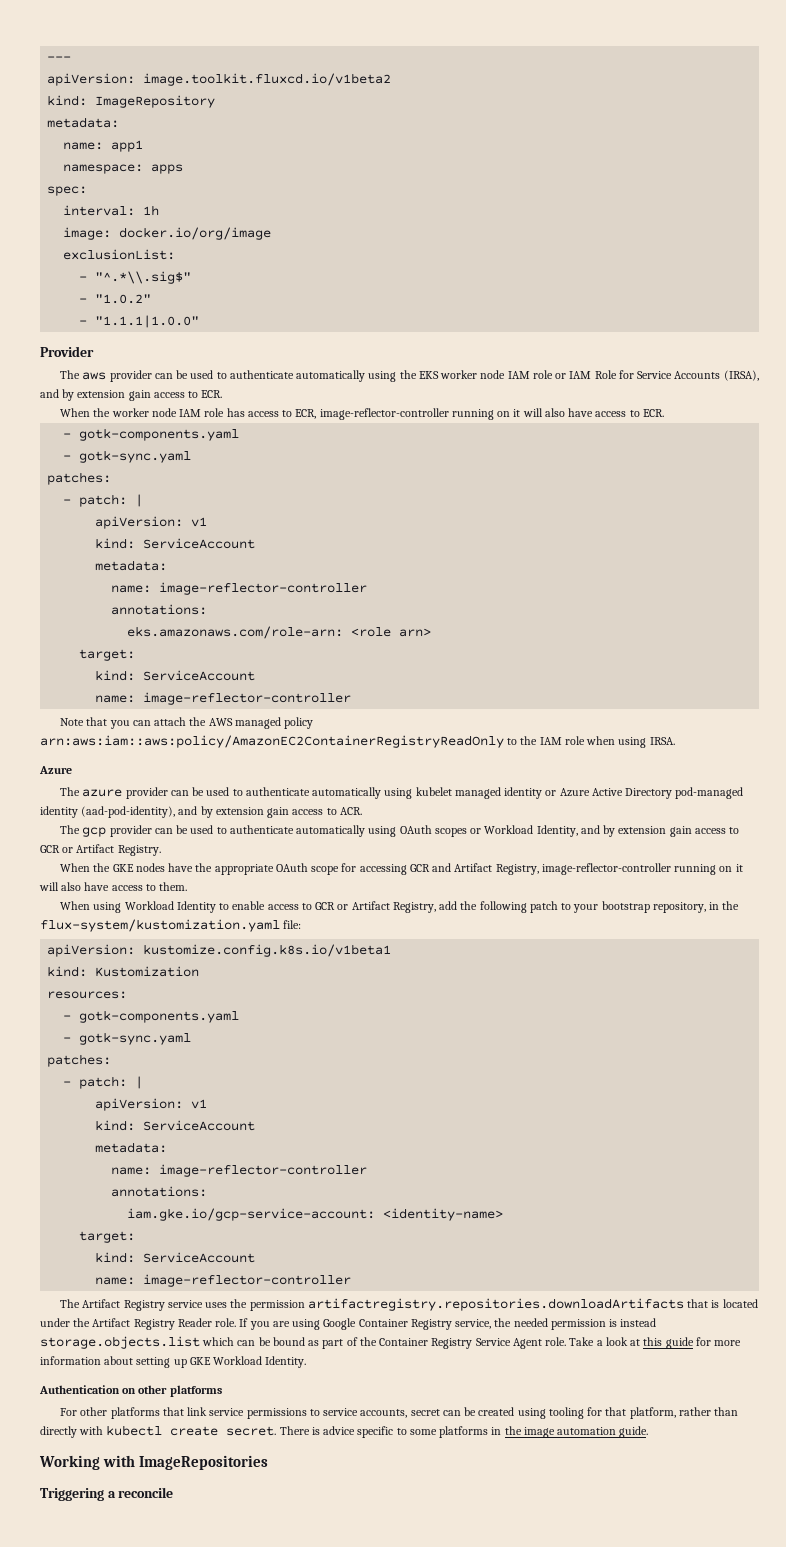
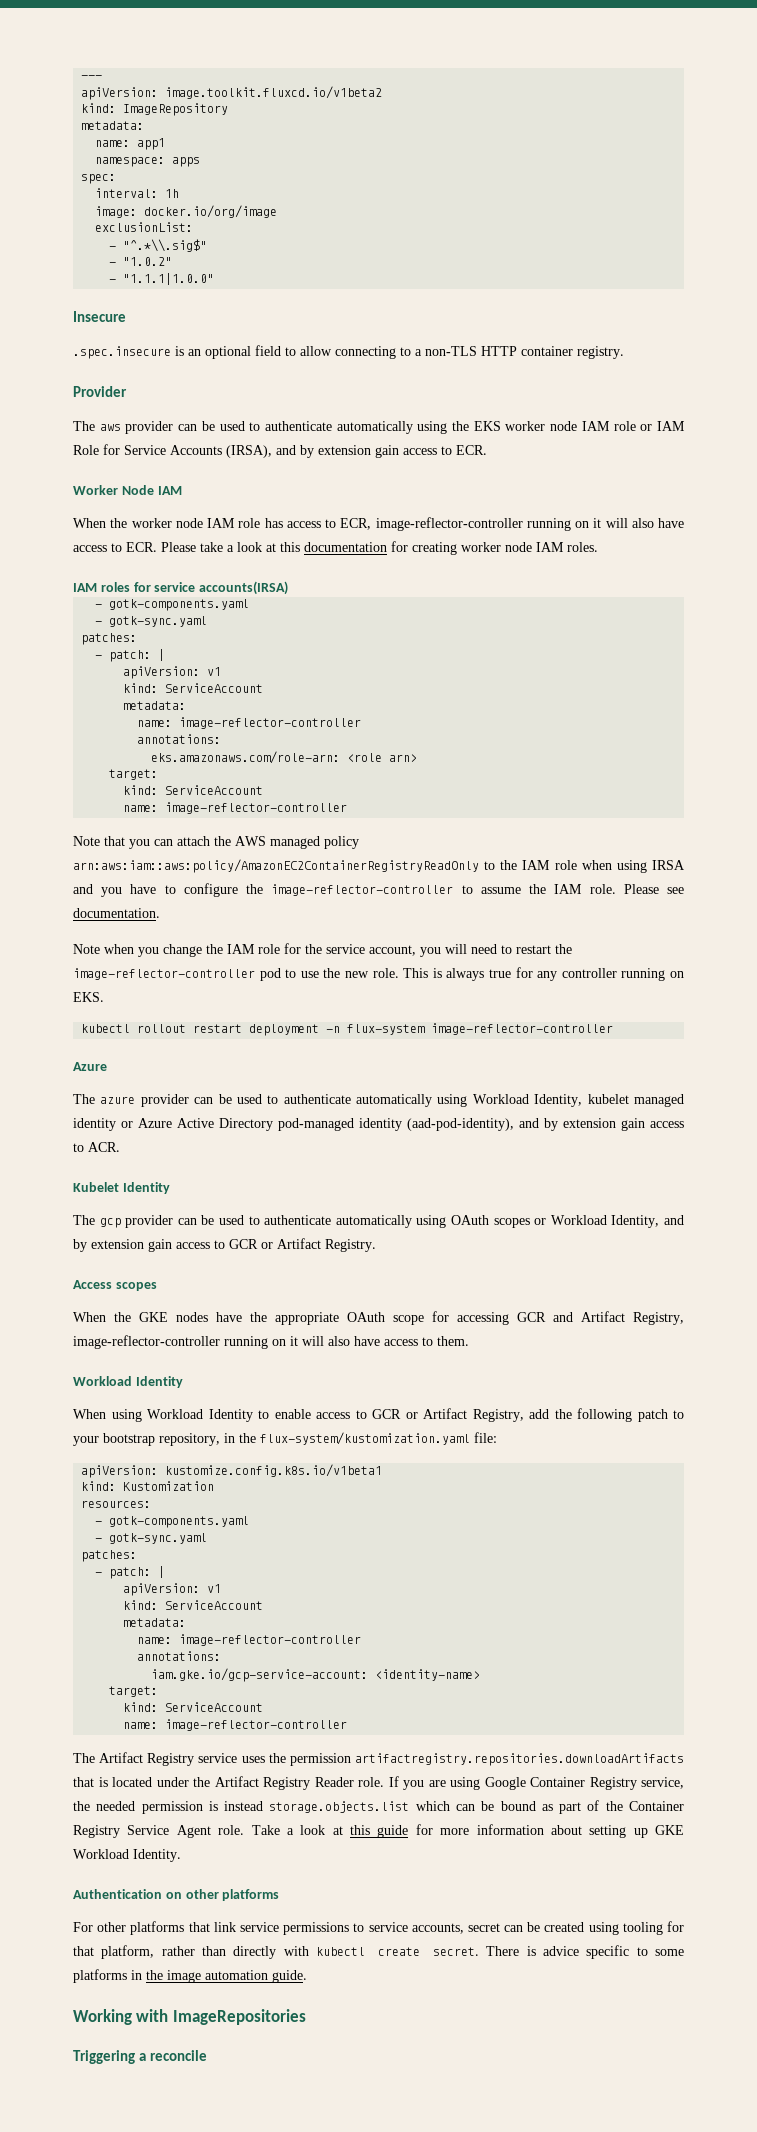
+ Insecure
+ .spec.insecure is an optional field to allow connecting to a non-TLS HTTP container registry.
+ Worker Node IAM
- When the worker node IAM role has access to ECR, image-reflector-controller running on it will also have access to ECR.
+ When the worker node IAM role has access to ECR, image-reflector-controller running on it will also have access to ECR. Please take a look at this documentation for creating worker node IAM roles.
+ IAM roles for service accounts(IRSA)
- Note that you can attach the AWS managed policy arn:aws:iam::aws:policy/AmazonEC2ContainerRegistryReadOnly to the IAM role when using IRSA.
+ Note that you can attach the AWS managed policy arn:aws:iam::aws:policy/AmazonEC2ContainerRegistryReadOnly to the IAM role when using IRSA and you have to configure the image-reflector-controller to assume the IAM role. Please see documentation.
+ Note when you change the IAM role for the service account, you will need to restart the image-reflector-controller pod to use the new role. This is always true for any controller running on EKS.
+ kubectl rollout restart deployment -n flux-system image-reflector-controller
- The azure provider can be used to authenticate automatically using kubelet managed identity or Azure Active Directory pod-managed identity (aad-pod-identity), and by extension gain access to ACR.
+ The azure provider can be used to authenticate automatically using Workload Identity, kubelet managed identity or Azure Active Directory pod-managed identity (aad-pod-identity), and by extension gain access to ACR.
+ Kubelet Identity
+ Access scopes
  When the GKE nodes have the appropriate OAuth scope for accessing GCR and Artifact Registry, image-reflector-controller running on it will also have access to them.
+ Workload Identity

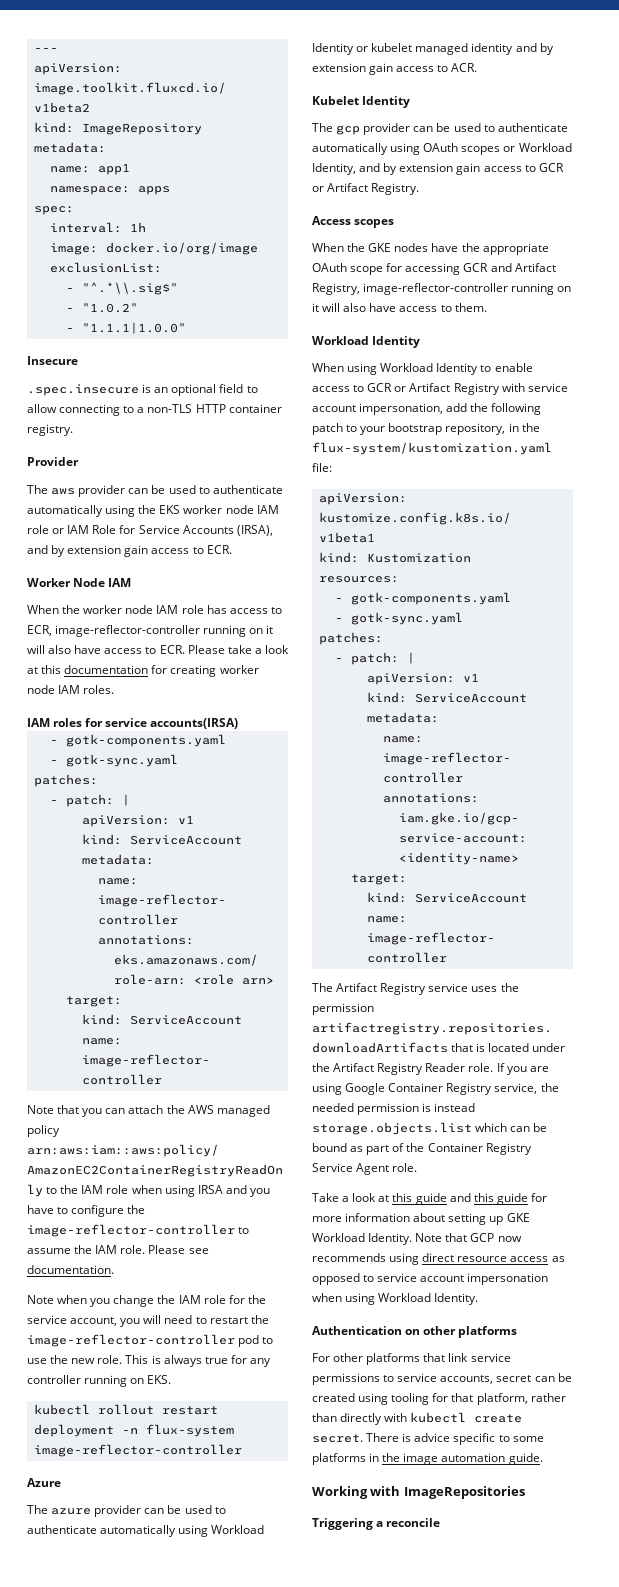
- The azure provider can be used to authenticate automatically using Workload Identity, kubelet managed identity or Azure Active Directory pod-managed identity (aad-pod-identity), and by extension gain access to ACR.
+ The azure provider can be used to authenticate automatically using Workload Identity or kubelet managed identity and by extension gain access to ACR.
- When using Workload Identity to enable access to GCR or Artifact Registry, add the following patch to your bootstrap repository, in the flux-system/kustomization.yaml file:
+ When using Workload Identity to enable access to GCR or Artifact Registry with service account impersonation, add the following patch to your bootstrap repository, in the flux-system/kustomization.yaml file:
- If you are using Google Container Registry service, the needed permission is instead storage.objects.list which can be bound as part of the Container Registry Service Agent role. Take a look at this guide for more information about setting up GKE Workload Identity.
+ If you are using Google Container Registry service, the needed permission is instead storage.objects.list which can be bound as part of the Container Registry Service Agent role.
+ Take a look at this guide and this guide for more information about setting up GKE Workload Identity. Note that GCP now recommends using direct resource access as opposed to service account impersonation when using Workload Identity.

